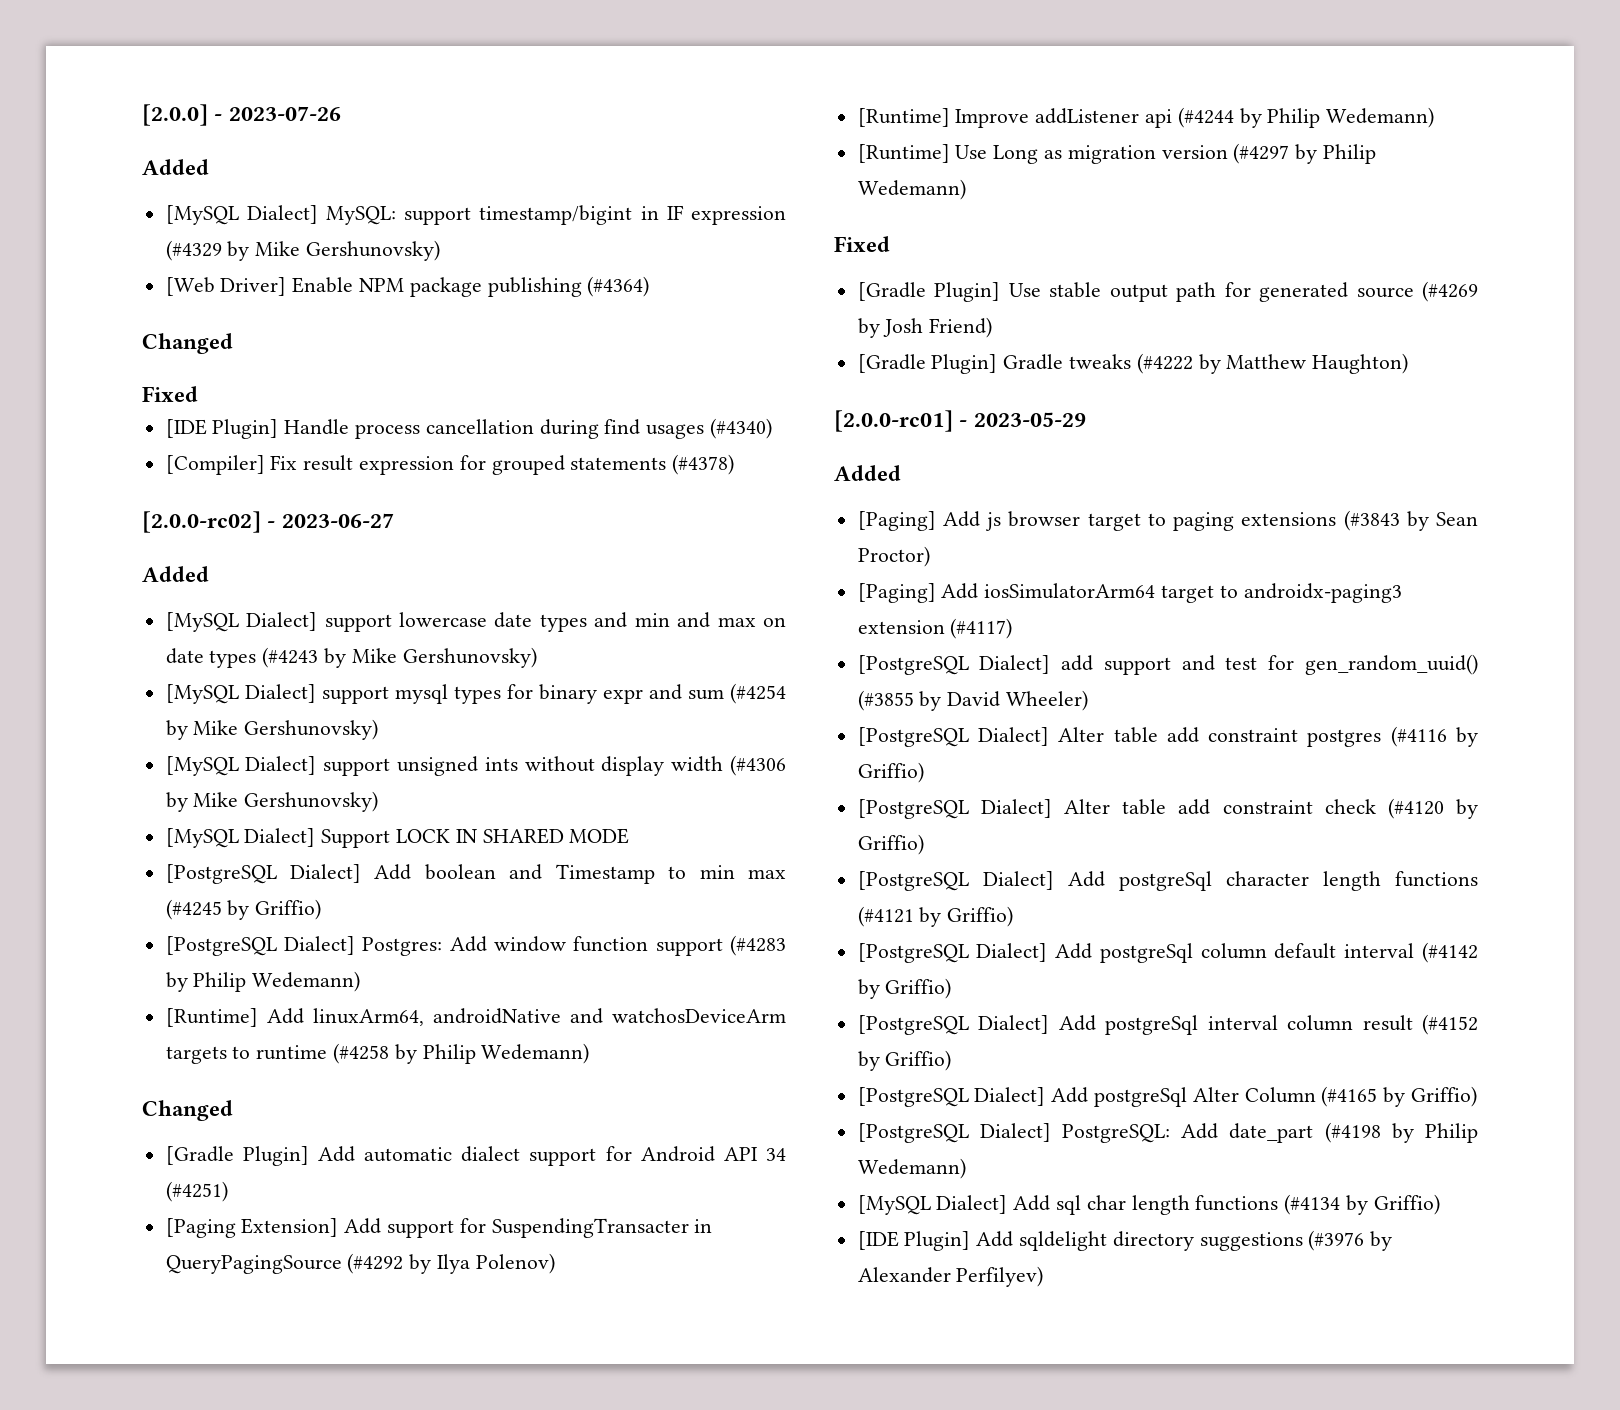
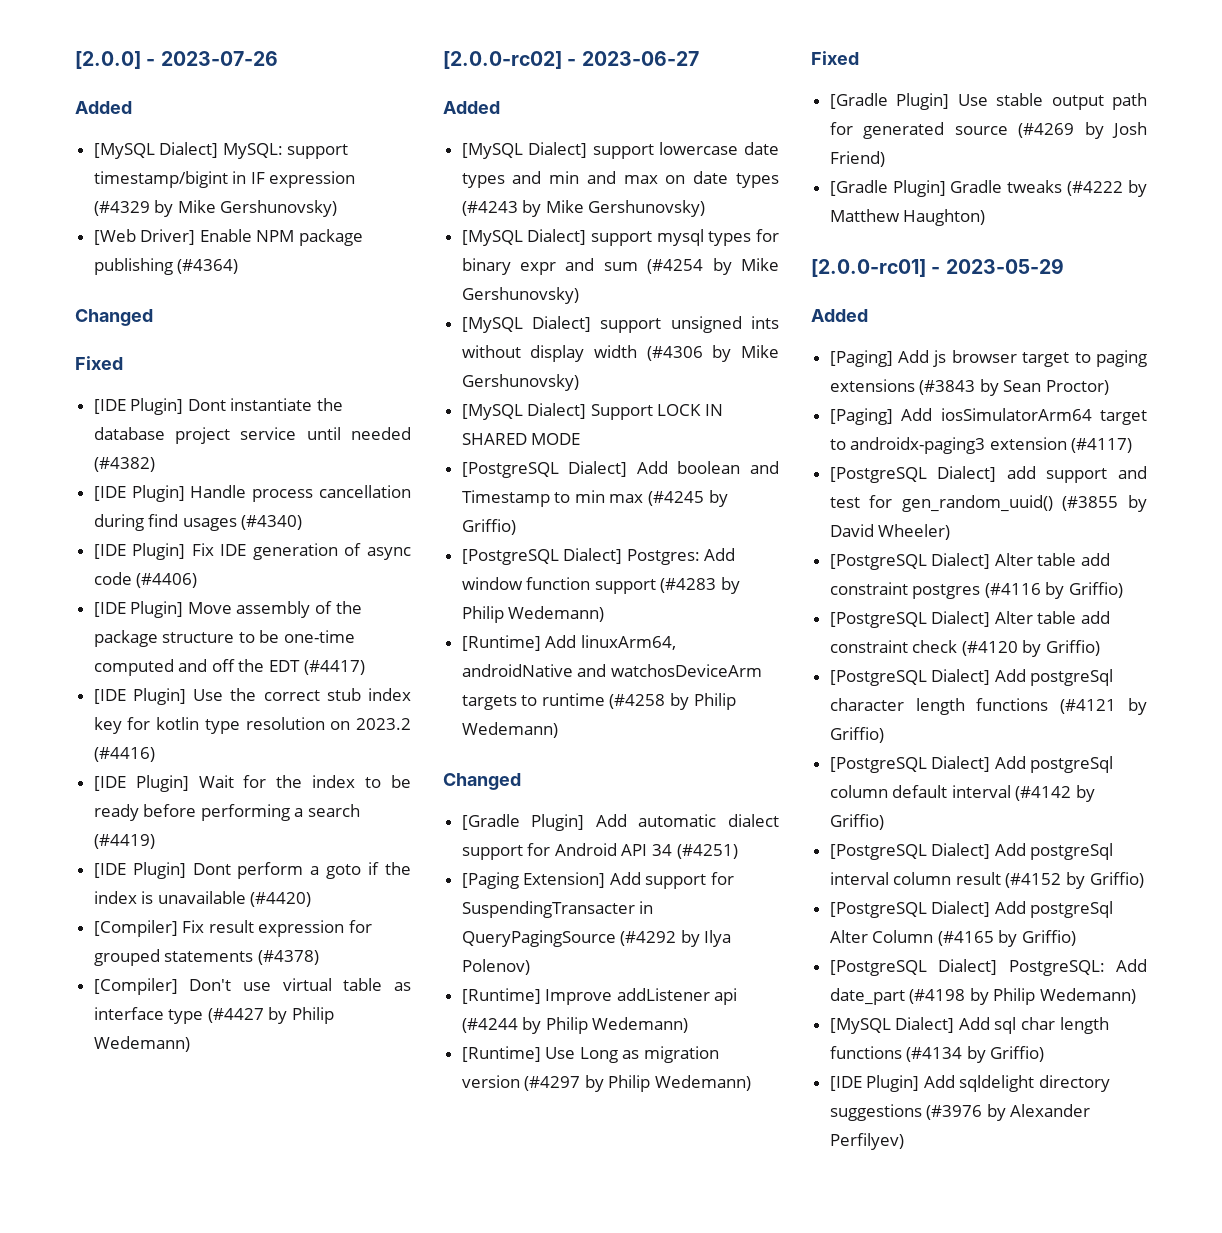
+ [IDE Plugin] Dont instantiate the database project service until needed (#4382)
+ [IDE Plugin] Fix IDE generation of async code (#4406)
+ [IDE Plugin] Move assembly of the package structure to be one-time computed and off the EDT (#4417)
+ [IDE Plugin] Use the correct stub index key for kotlin type resolution on 2023.2 (#4416)
+ [IDE Plugin] Wait for the index to be ready before performing a search (#4419)
+ [IDE Plugin] Dont perform a goto if the index is unavailable (#4420)
+ [Compiler] Don't use virtual table as interface type (#4427 by Philip Wedemann)

